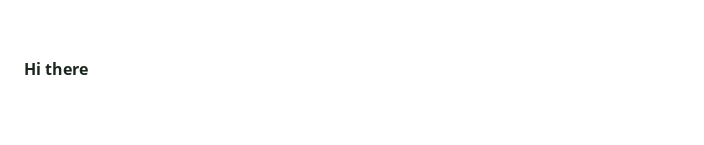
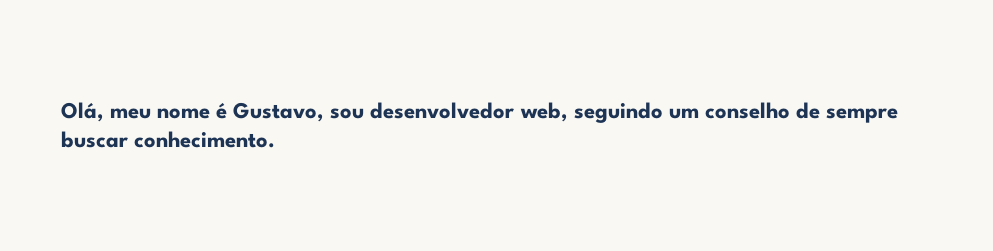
- Hi there
+ Olá, meu nome é Gustavo, sou desenvolvedor web, seguindo um conselho de sempre buscar conhecimento.

